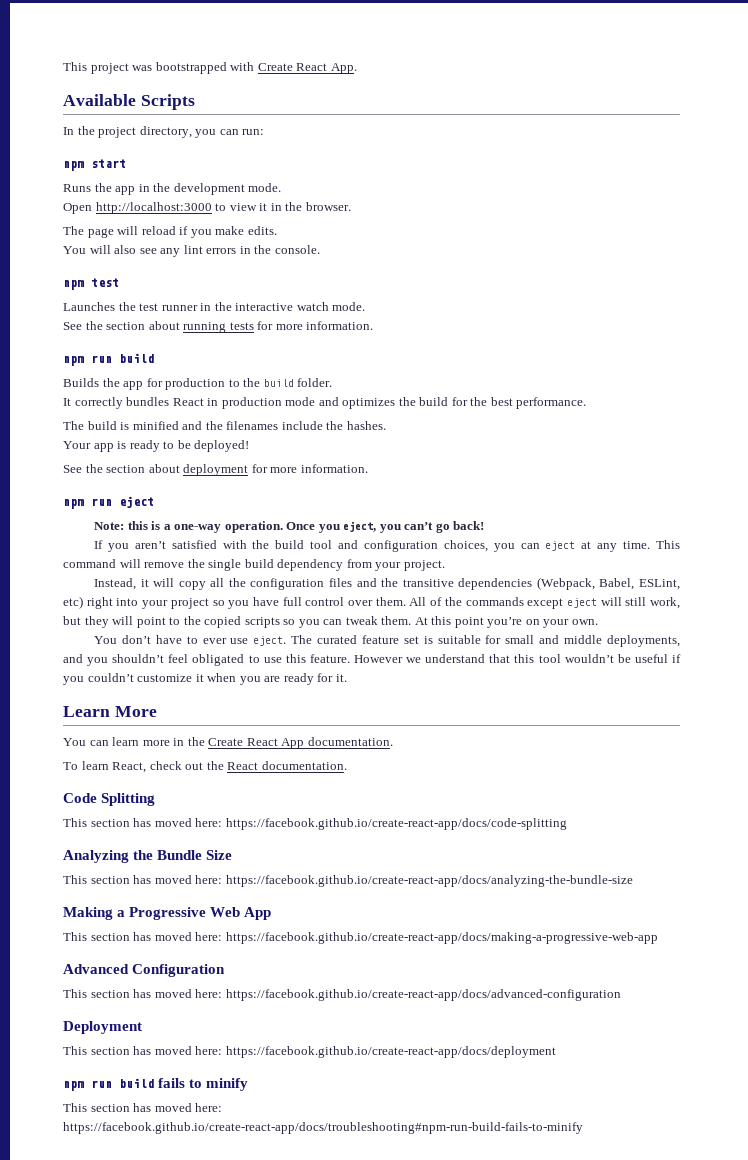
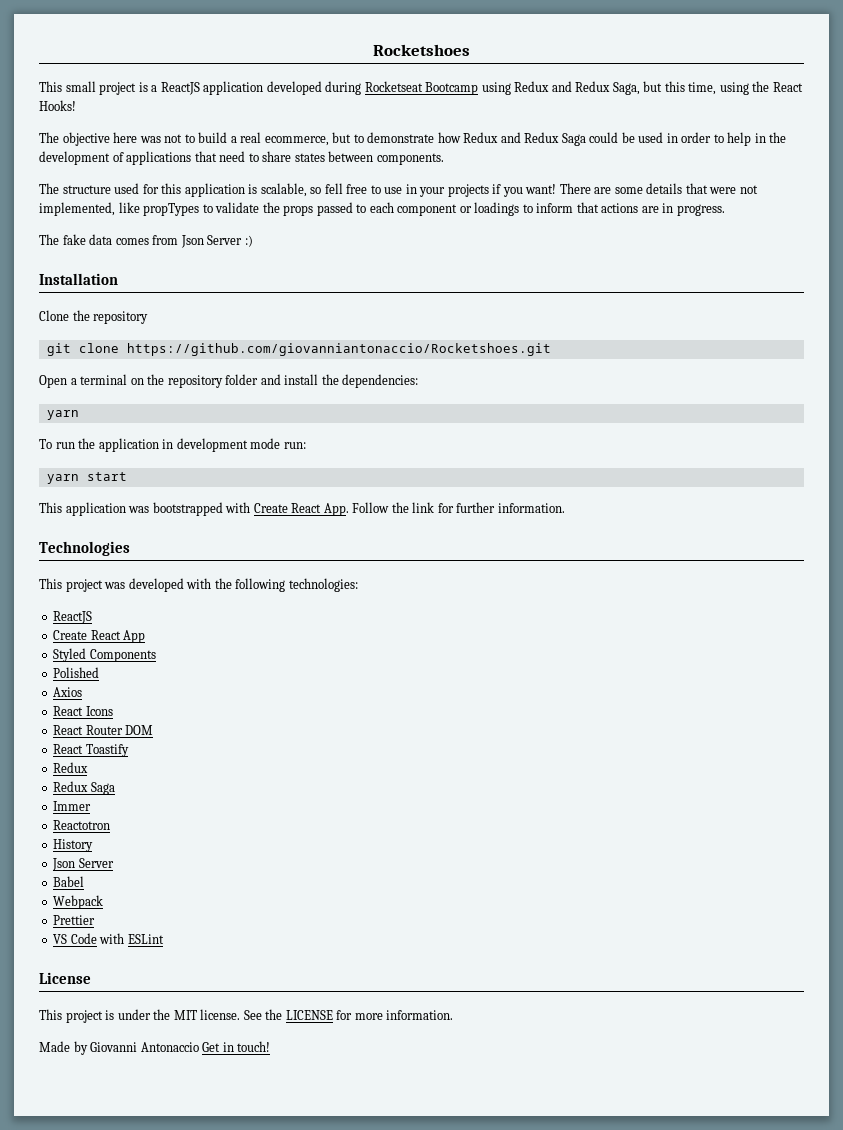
- This project was bootstrapped with Create React App.
- Available Scripts
- In the project directory, you can run:
- npm start
- Runs the app in the development mode.
- Open http://localhost:3000 to view it in the browser.
- The page will reload if you make edits.
- You will also see any lint errors in the console.
- npm test
- Launches the test runner in the interactive watch mode.
- See the section about running tests for more information.
- npm run build
- Builds the app for production to the build folder.
- It correctly bundles React in production mode and optimizes the build for the best performance.
- The build is minified and the filenames include the hashes.
- Your app is ready to be deployed!
- See the section about deployment for more information.
- npm run eject
- Note: this is a one-way operation. Once you eject, you can’t go back!
- If you aren’t satisfied with the build tool and configuration choices, you can eject at any time. This command will remove the single build dependency from your project.
- Instead, it will copy all the configuration files and the transitive dependencies (Webpack, Babel, ESLint, etc) right into your project so you have full control over them. All of the commands except eject will still work, but they will point to the copied scripts so you can tweak them. At this point you’re on your own.
- You don’t have to ever use eject. The curated feature set is suitable for small and middle deployments, and you shouldn’t feel obligated to use this feature. However we understand that this tool wouldn’t be useful if you couldn’t customize it when you are ready for it.
- Learn More
- You can learn more in the Create React App documentation.
- To learn React, check out the React documentation.
- Code Splitting
- This section has moved here: https://facebook.github.io/create-react-app/docs/code-splitting
- Analyzing the Bundle Size
- This section has moved here: https://facebook.github.io/create-react-app/docs/analyzing-the-bundle-size
- Making a Progressive Web App
- This section has moved here: https://facebook.github.io/create-react-app/docs/making-a-progressive-web-app
- Advanced Configuration
- This section has moved here: https://facebook.github.io/create-react-app/docs/advanced-configuration
- Deployment
- This section has moved here: https://facebook.github.io/create-react-app/docs/deployment
- npm run build fails to minify
- This section has moved here: https://facebook.github.io/create-react-app/docs/troubleshooting#npm-run-build-fails-to-minify
+ Rocketshoes
+ This small project is a ReactJS application developed during Rocketseat Bootcamp using Redux and Redux Saga, but this time, using the React Hooks!
+ The objective here was not to build a real ecommerce, but to demonstrate how Redux and Redux Saga could be used in order to help in the development of applications that need to share states between components.
+ The structure used for this application is scalable, so fell free to use in your projects if you want! There are some details that were not implemented, like propTypes to validate the props passed to each component or loadings to inform that actions are in progress.
+ The fake data comes from Json Server :)
+ Installation
+ Clone the repository
+ git clone https://github.com/giovanniantonaccio/Rocketshoes.git
+ Open a terminal on the repository folder and install the dependencies:
+ yarn
+ To run the application in development mode run:
+ yarn start
+ This application was bootstrapped with Create React App. Follow the link for further information.
+ Technologies
+ This project was developed with the following technologies:
+ ReactJS
+ Create React App
+ Styled Components
+ Polished
+ Axios
+ React Icons
+ React Router DOM
+ React Toastify
+ Redux
+ Redux Saga
+ Immer
+ Reactotron
+ History
+ Json Server
+ Babel
+ Webpack
+ Prettier
+ VS Code with ESLint
+ License
+ This project is under the MIT license. See the LICENSE for more information.
+ Made by Giovanni Antonaccio Get in touch!

